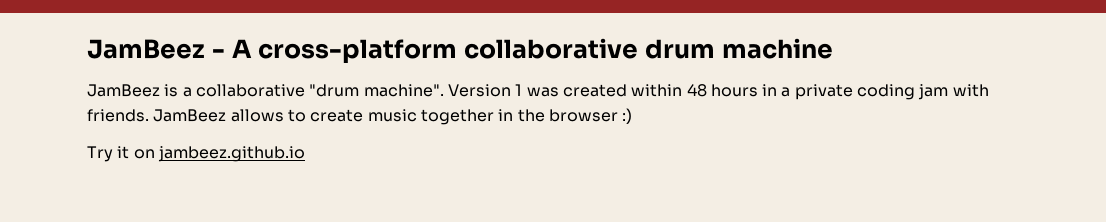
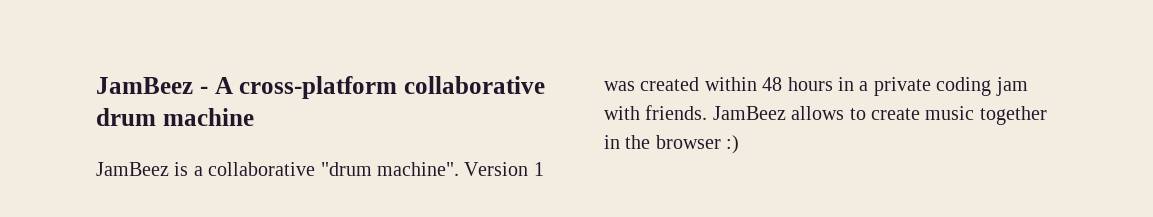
- Try it on jambeez.github.io

